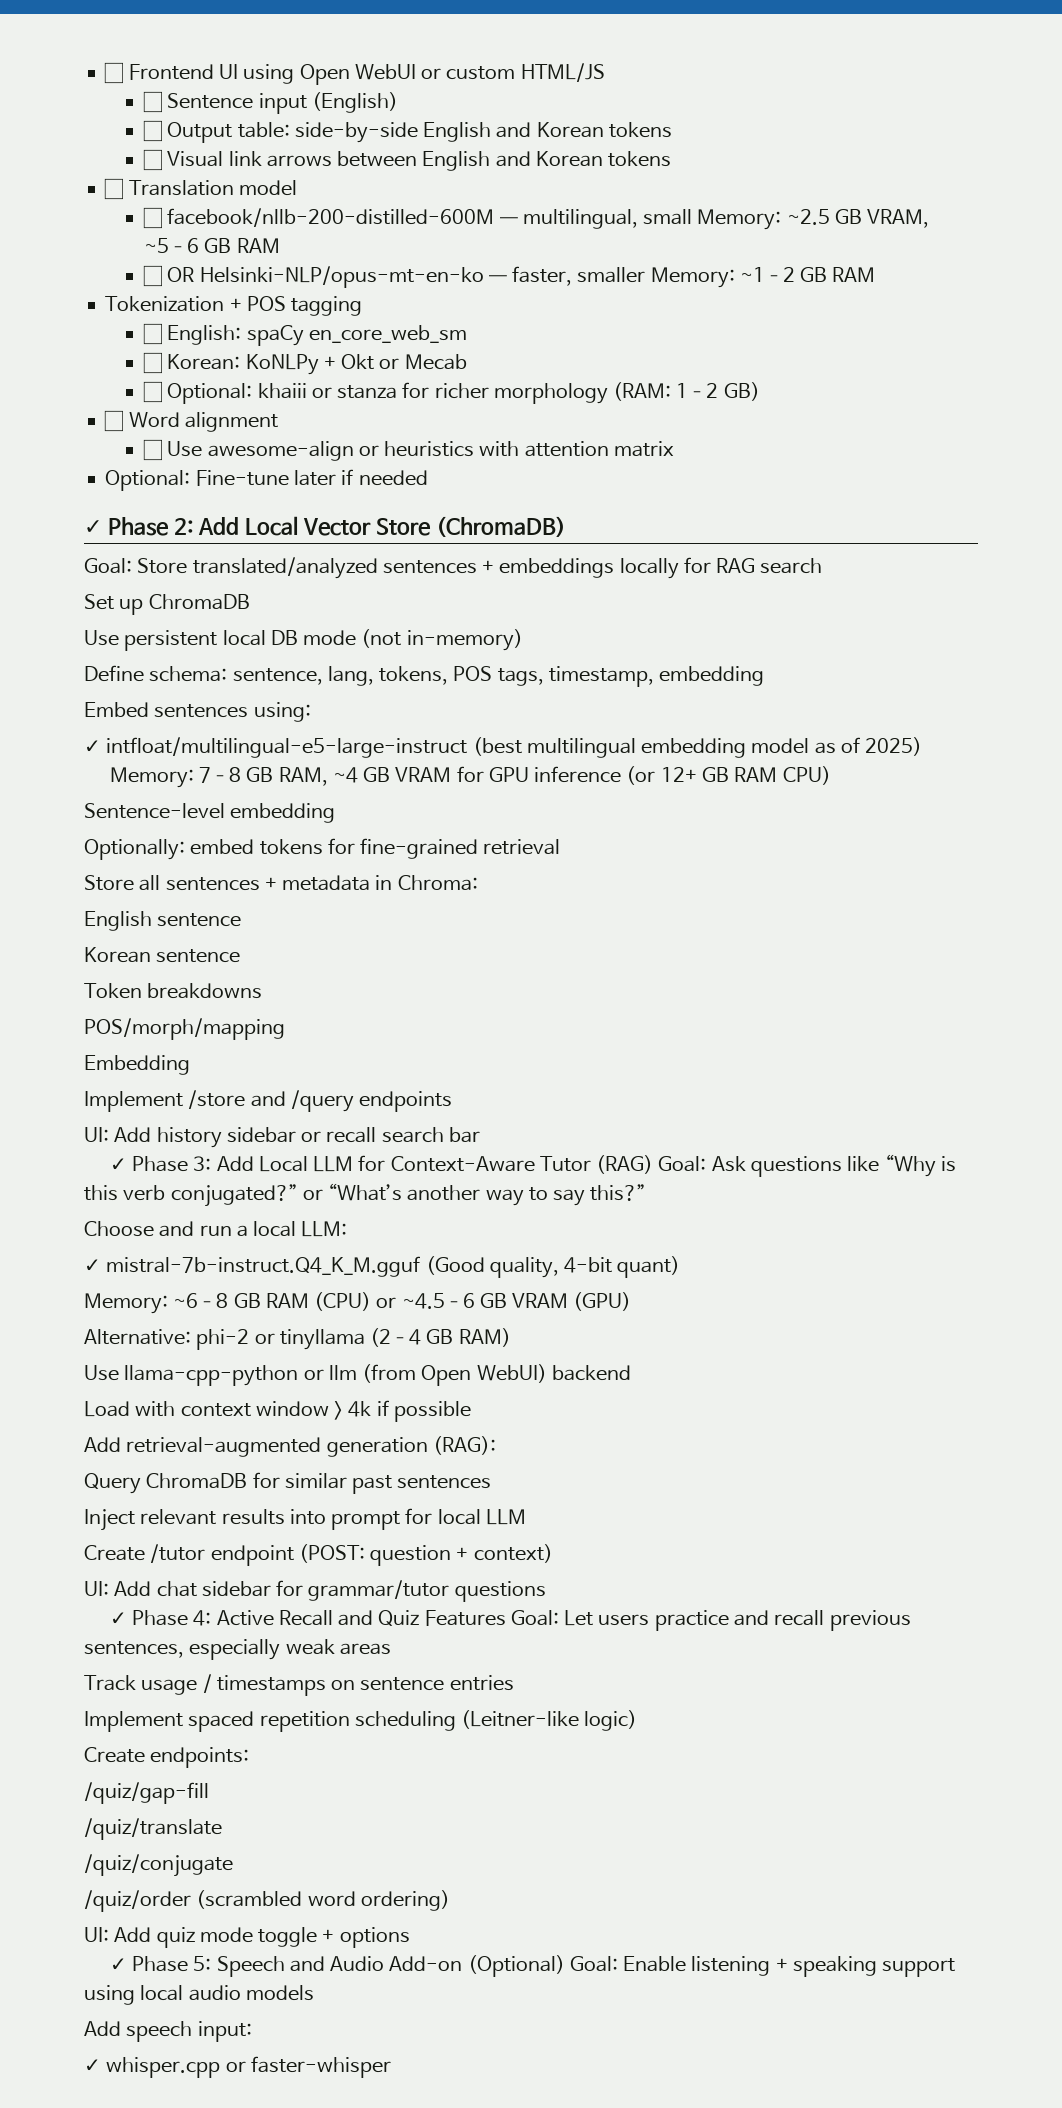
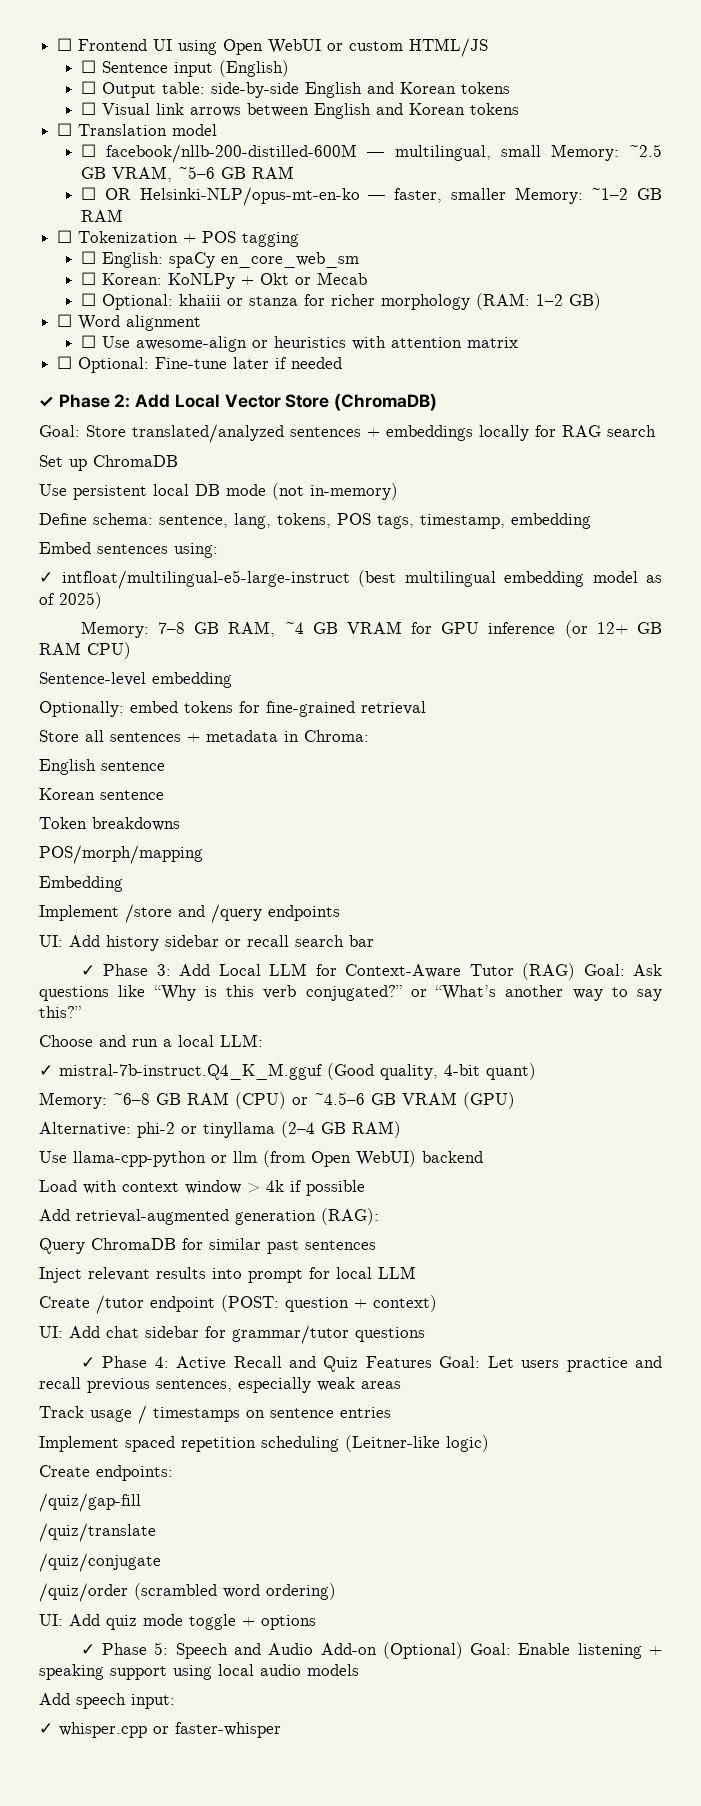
- Tokenization + POS tagging
+ ☐ Tokenization + POS tagging
- Optional: Fine-tune later if needed
+ ☐ Optional: Fine-tune later if needed

